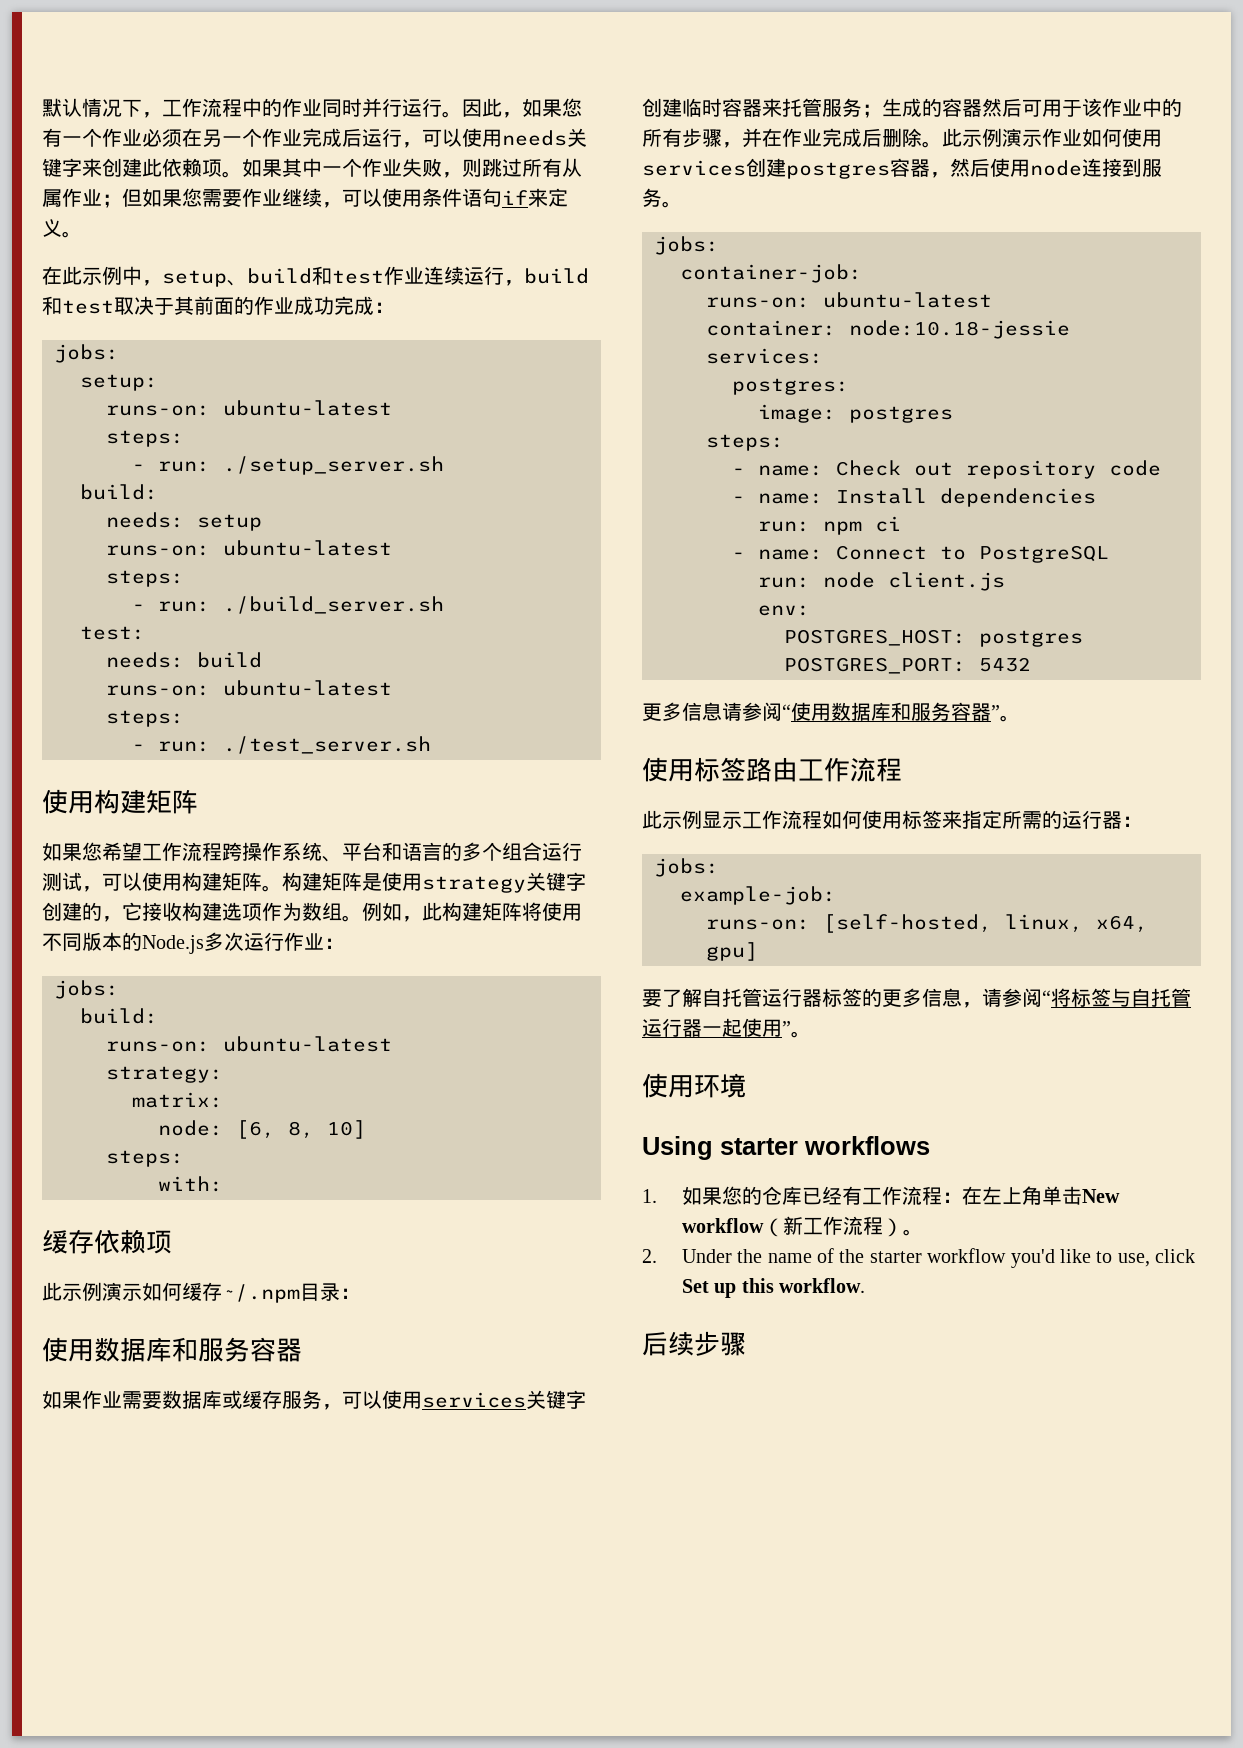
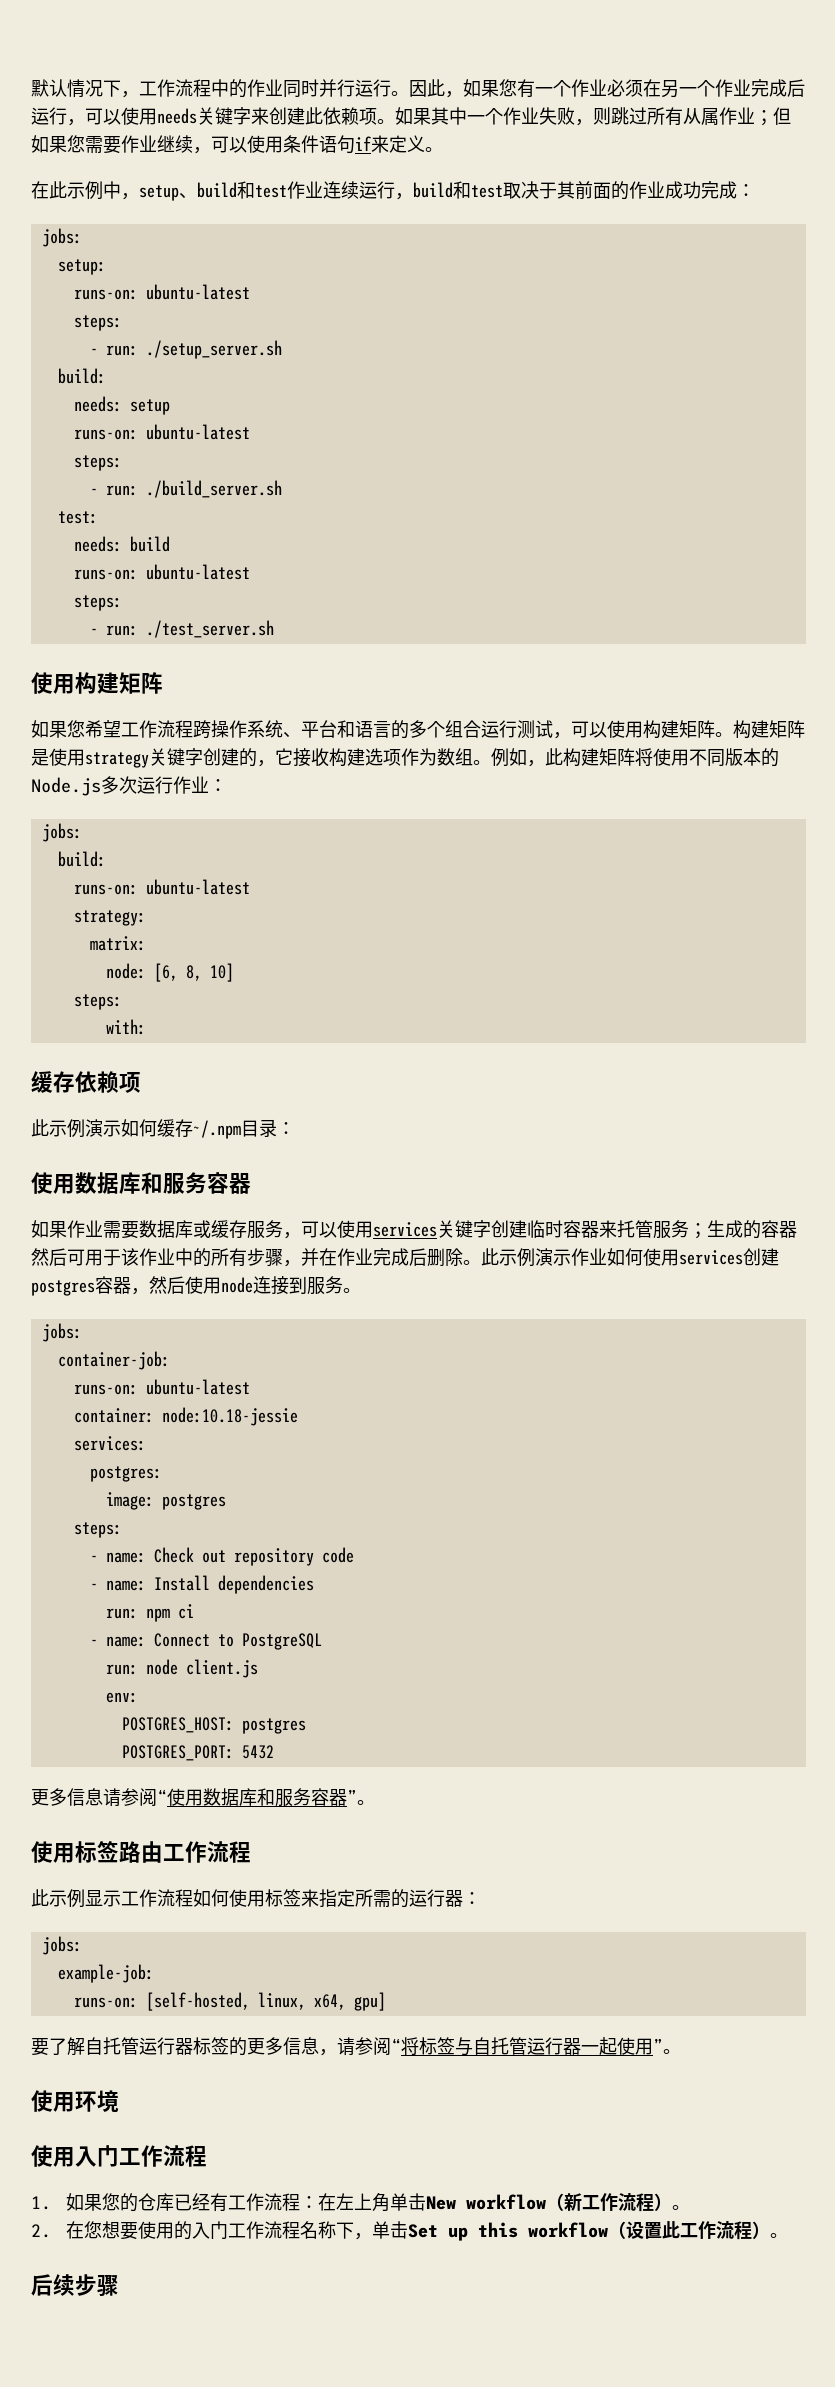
- Using starter workflows
+ 使用入门工作流程
- 2. Under the name of the starter workflow you'd like to use, click Set up this workflow.
+ 2.在您想要使用的入门工作流程名称下，单击Set up this workflow（设置此工作流程）。

